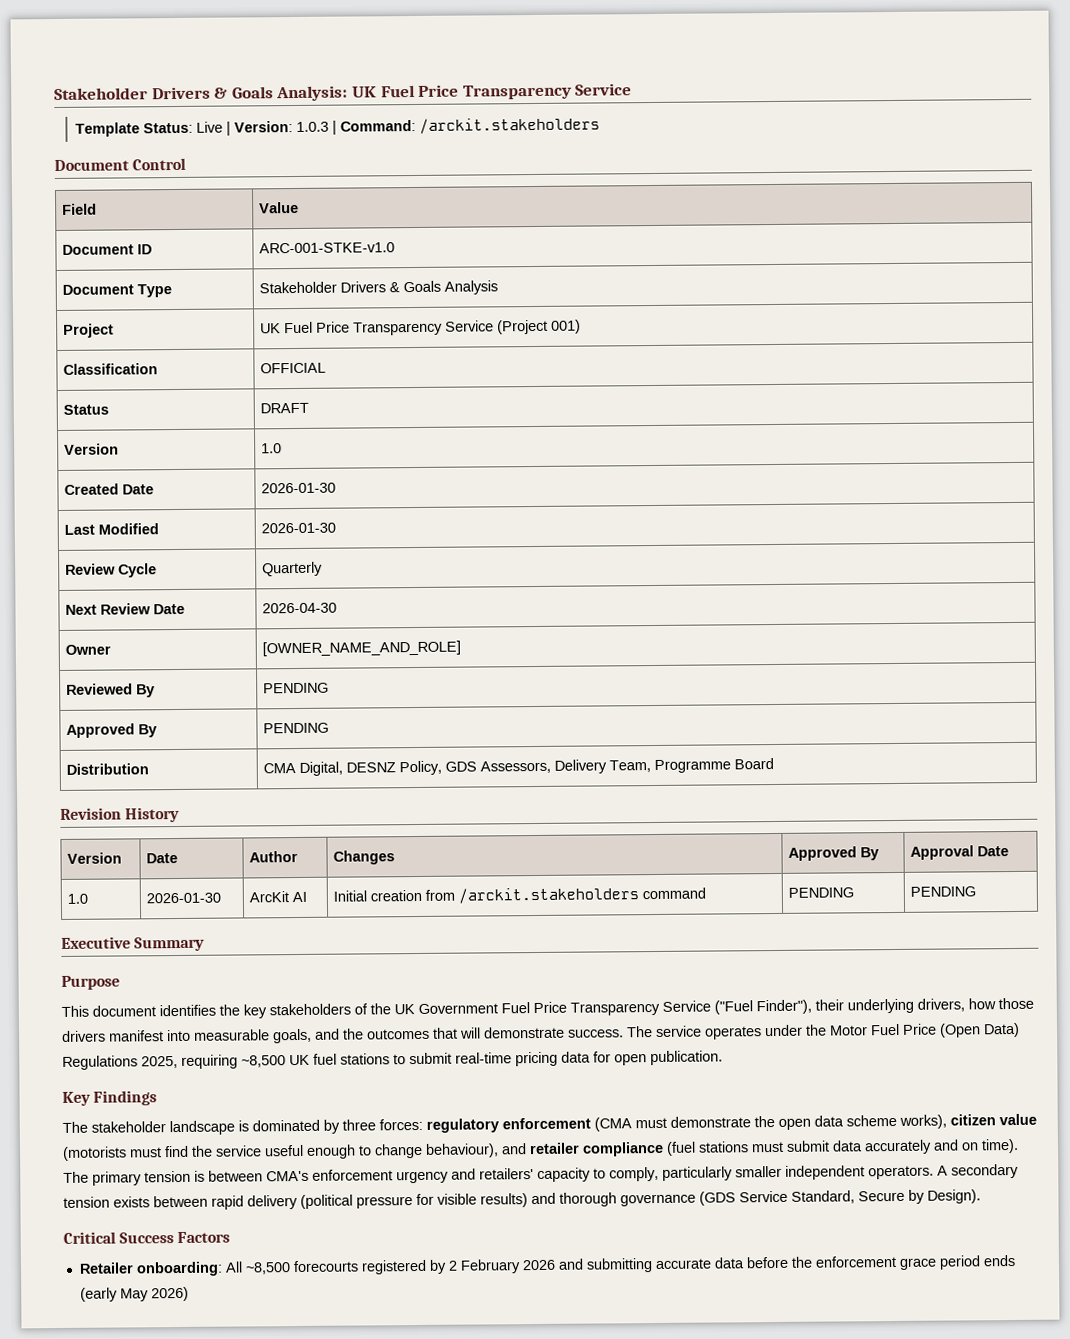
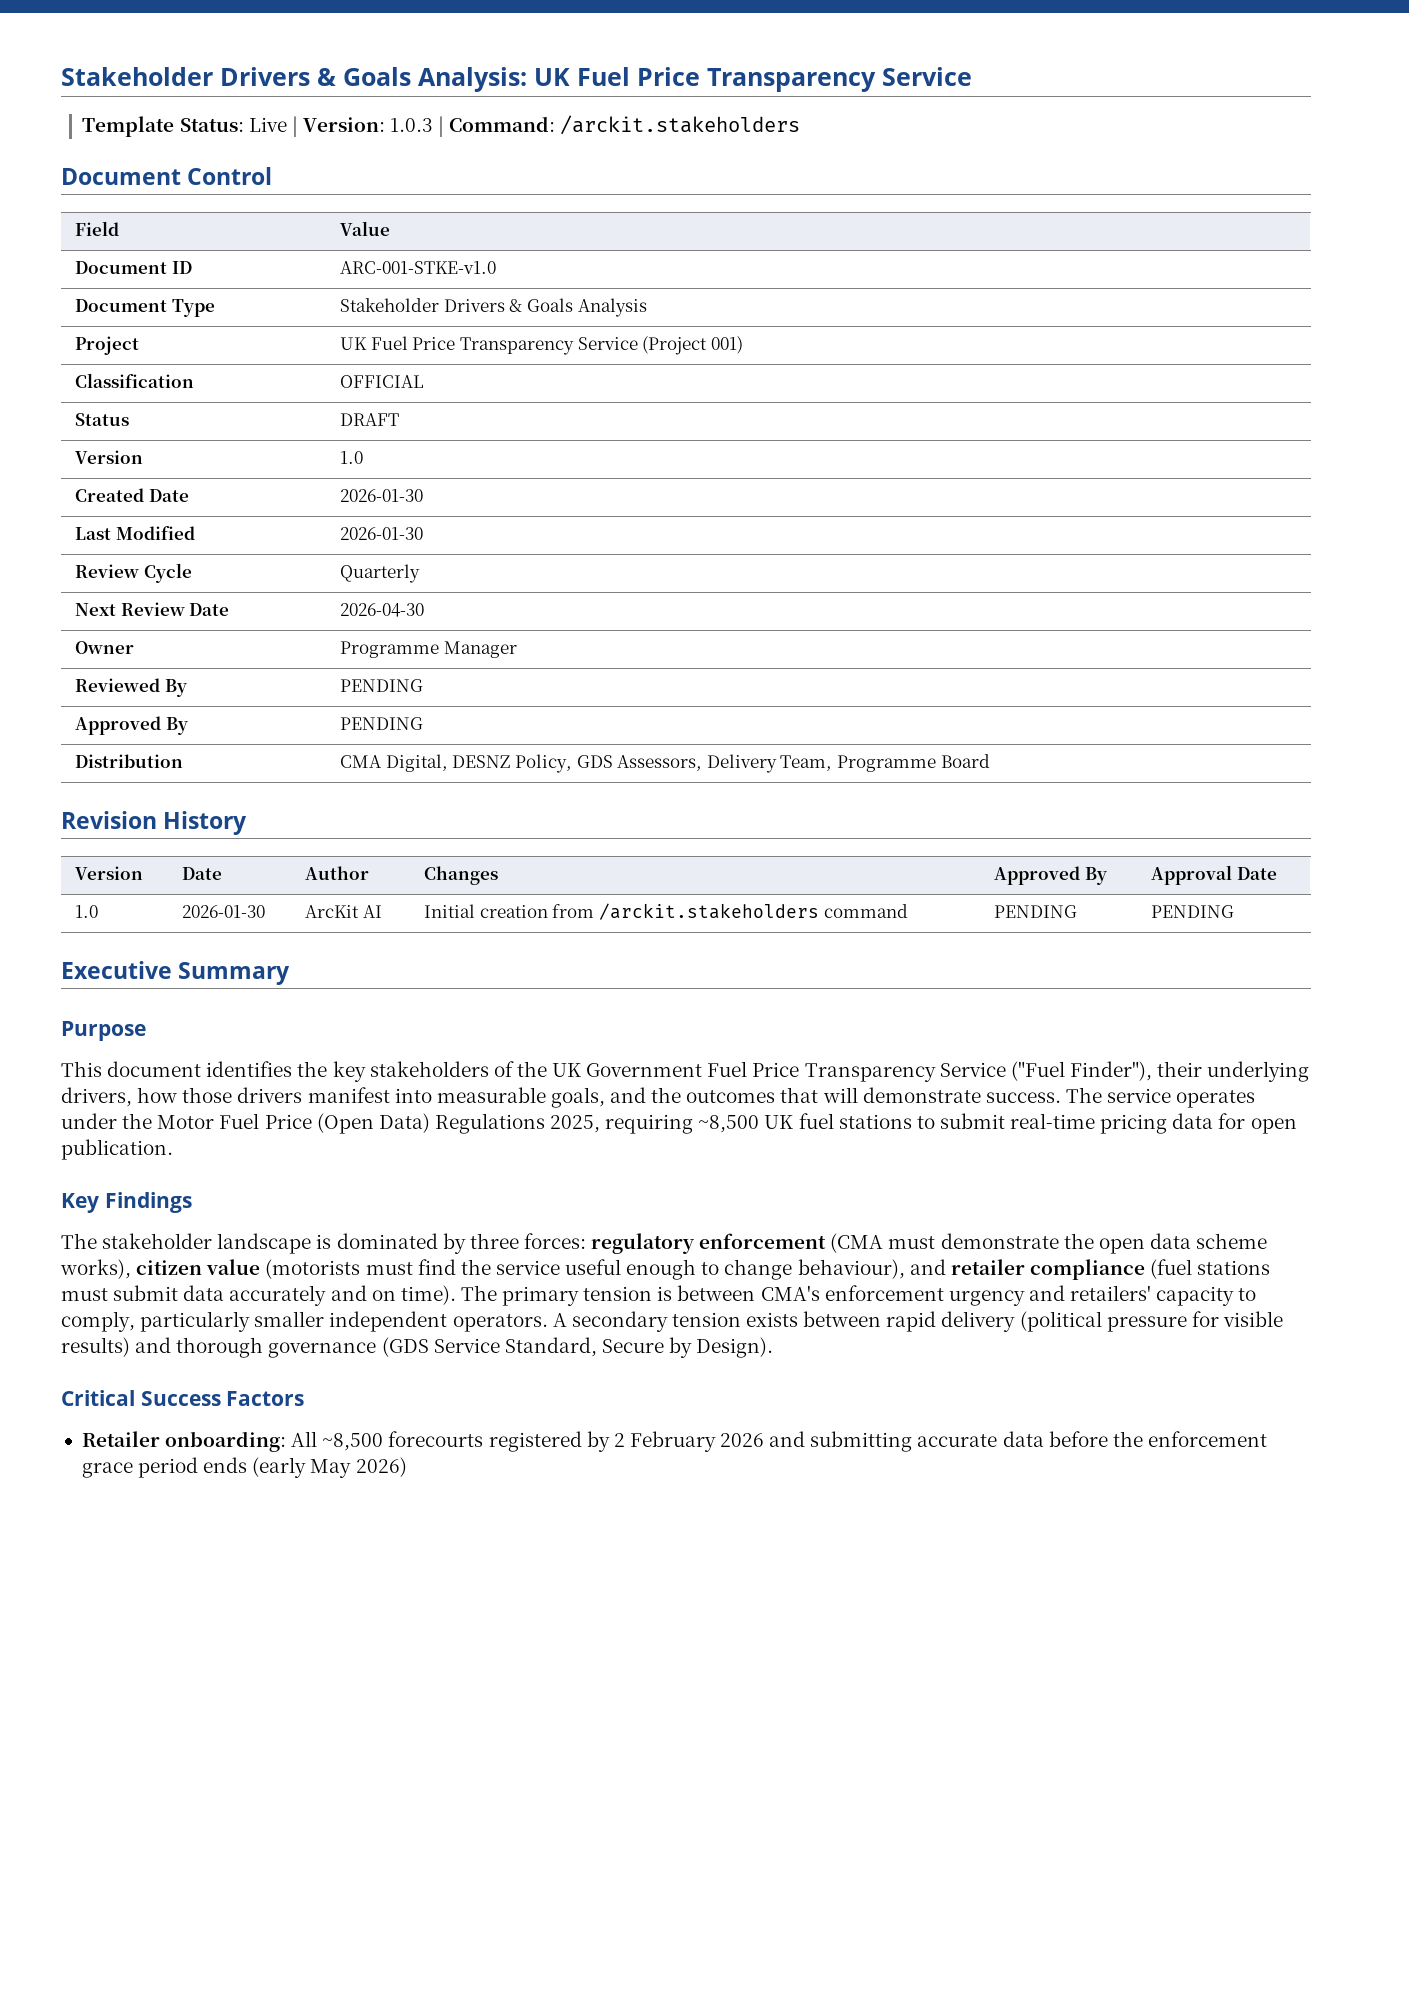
- Owner | [OWNER_NAME_AND_ROLE]
+ Owner | Programme Manager

